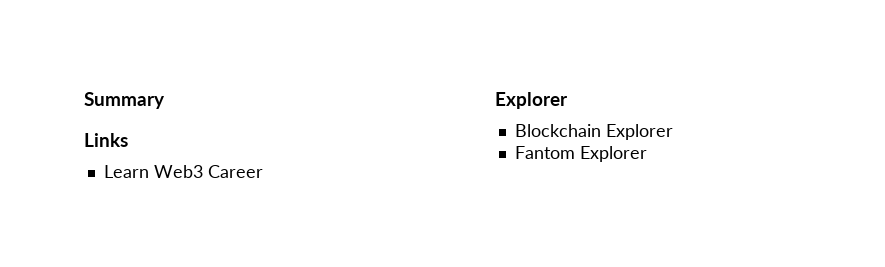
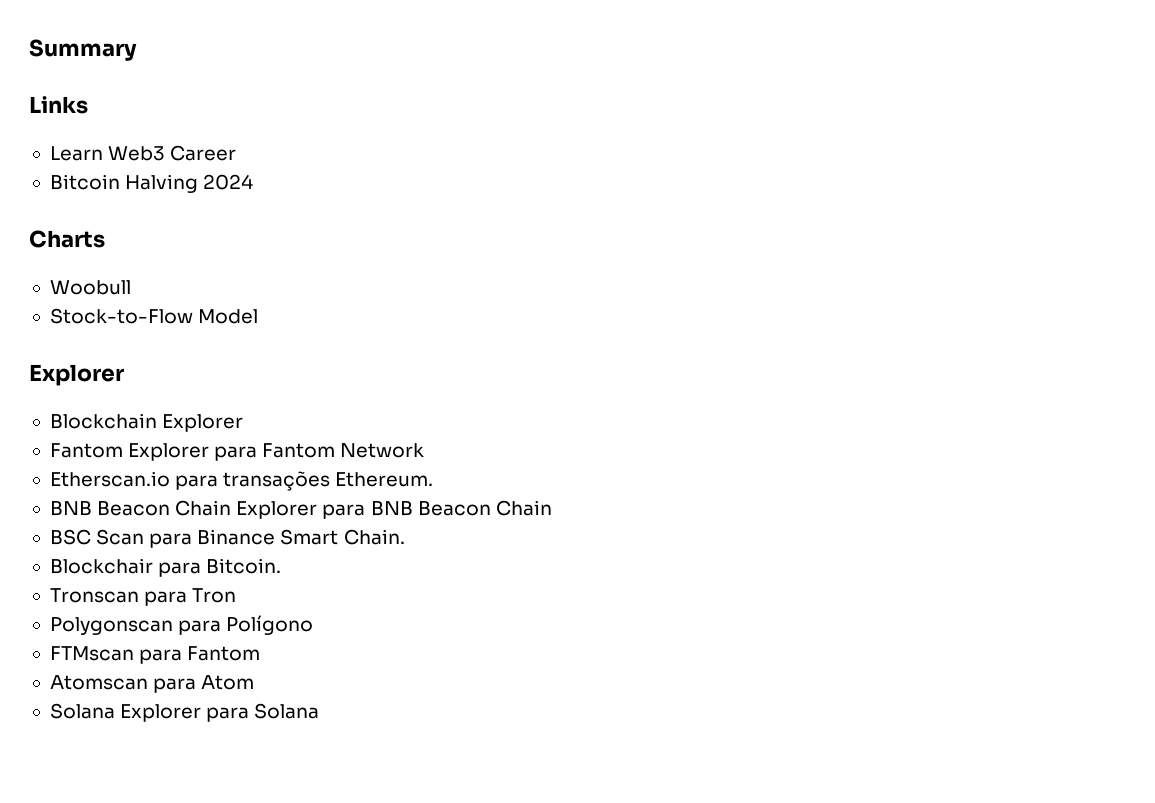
+ Bitcoin Halving 2024
+ Charts
+ Woobull
+ Stock-to-Flow Model
- Fantom Explorer
+ Fantom Explorer para Fantom Network
+ Etherscan.io para transações Ethereum.
+ BNB Beacon Chain Explorer para BNB Beacon Chain
+ BSC Scan para Binance Smart Chain.
+ Blockchair para Bitcoin.
+ Tronscan para Tron
+ Polygonscan para Polígono
+ FTMscan para Fantom
+ Atomscan para Atom
+ Solana Explorer para Solana

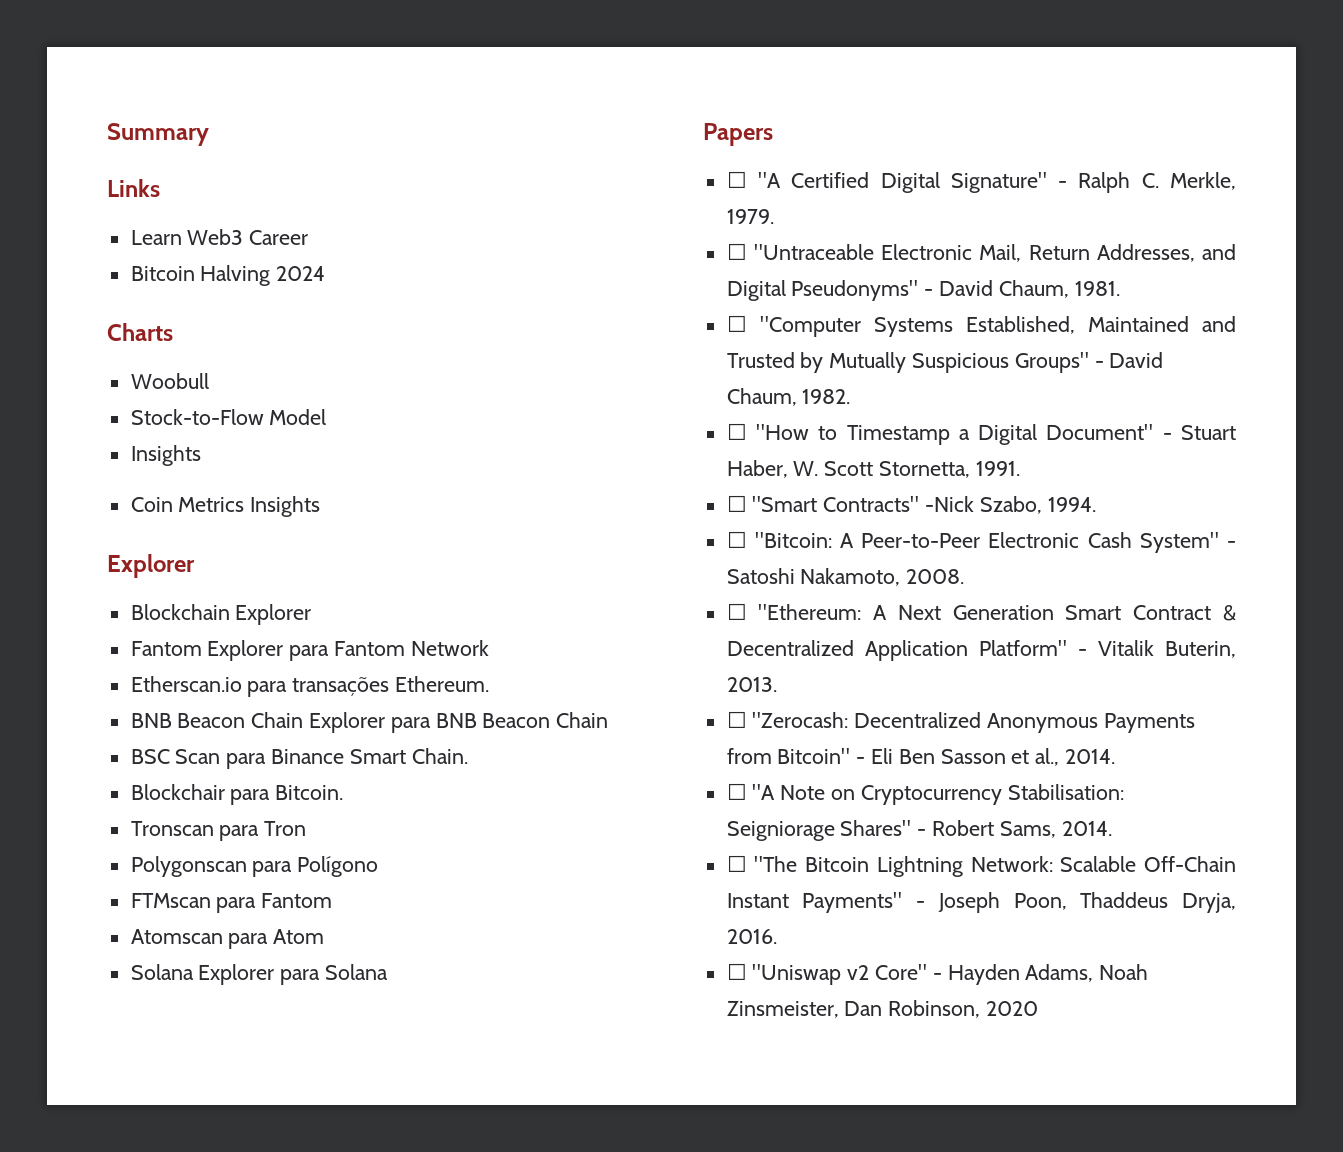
  Stock-to-Flow Model
+ Insights
+ Coin Metrics Insights
+ Papers
+ ☐ "A Certified Digital Signature" - Ralph C. Merkle, 1979.
+ ☐ "Untraceable Electronic Mail, Return Addresses, and Digital Pseudonyms" - David Chaum, 1981.
+ ☐ "Computer Systems Established, Maintained and Trusted by Mutually Suspicious Groups" - David Chaum, 1982.
+ ☐ "How to Timestamp a Digital Document" - Stuart Haber, W. Scott Stornetta, 1991.
+ ☐ "Smart Contracts" -Nick Szabo, 1994.
+ ☐ "Bitcoin: A Peer-to-Peer Electronic Cash System" - Satoshi Nakamoto, 2008.
+ ☐ "Ethereum: A Next Generation Smart Contract & Decentralized Application Platform" - Vitalik Buterin, 2013.
+ ☐ "Zerocash: Decentralized Anonymous Payments from Bitcoin" - Eli Ben Sasson et al., 2014.
+ ☐ "A Note on Cryptocurrency Stabilisation: Seigniorage Shares" - Robert Sams, 2014.
+ ☐ "The Bitcoin Lightning Network: Scalable Off-Chain Instant Payments" - Joseph Poon, Thaddeus Dryja, 2016.
+ ☐ "Uniswap v2 Core" - Hayden Adams, Noah Zinsmeister, Dan Robinson, 2020

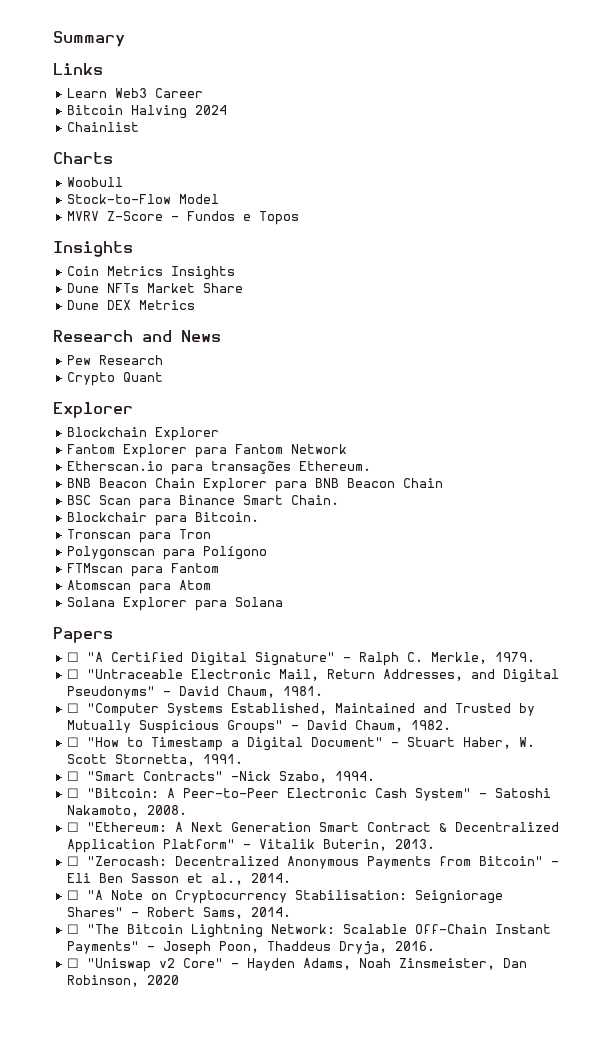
+ Chainlist
  Stock-to-Flow Model
+ MVRV Z-Score - Fundos e Topos
  Insights
  Coin Metrics Insights
+ Dune NFTs Market Share
+ Dune DEX Metrics
+ Research and News
+ Pew Research
+ Crypto Quant

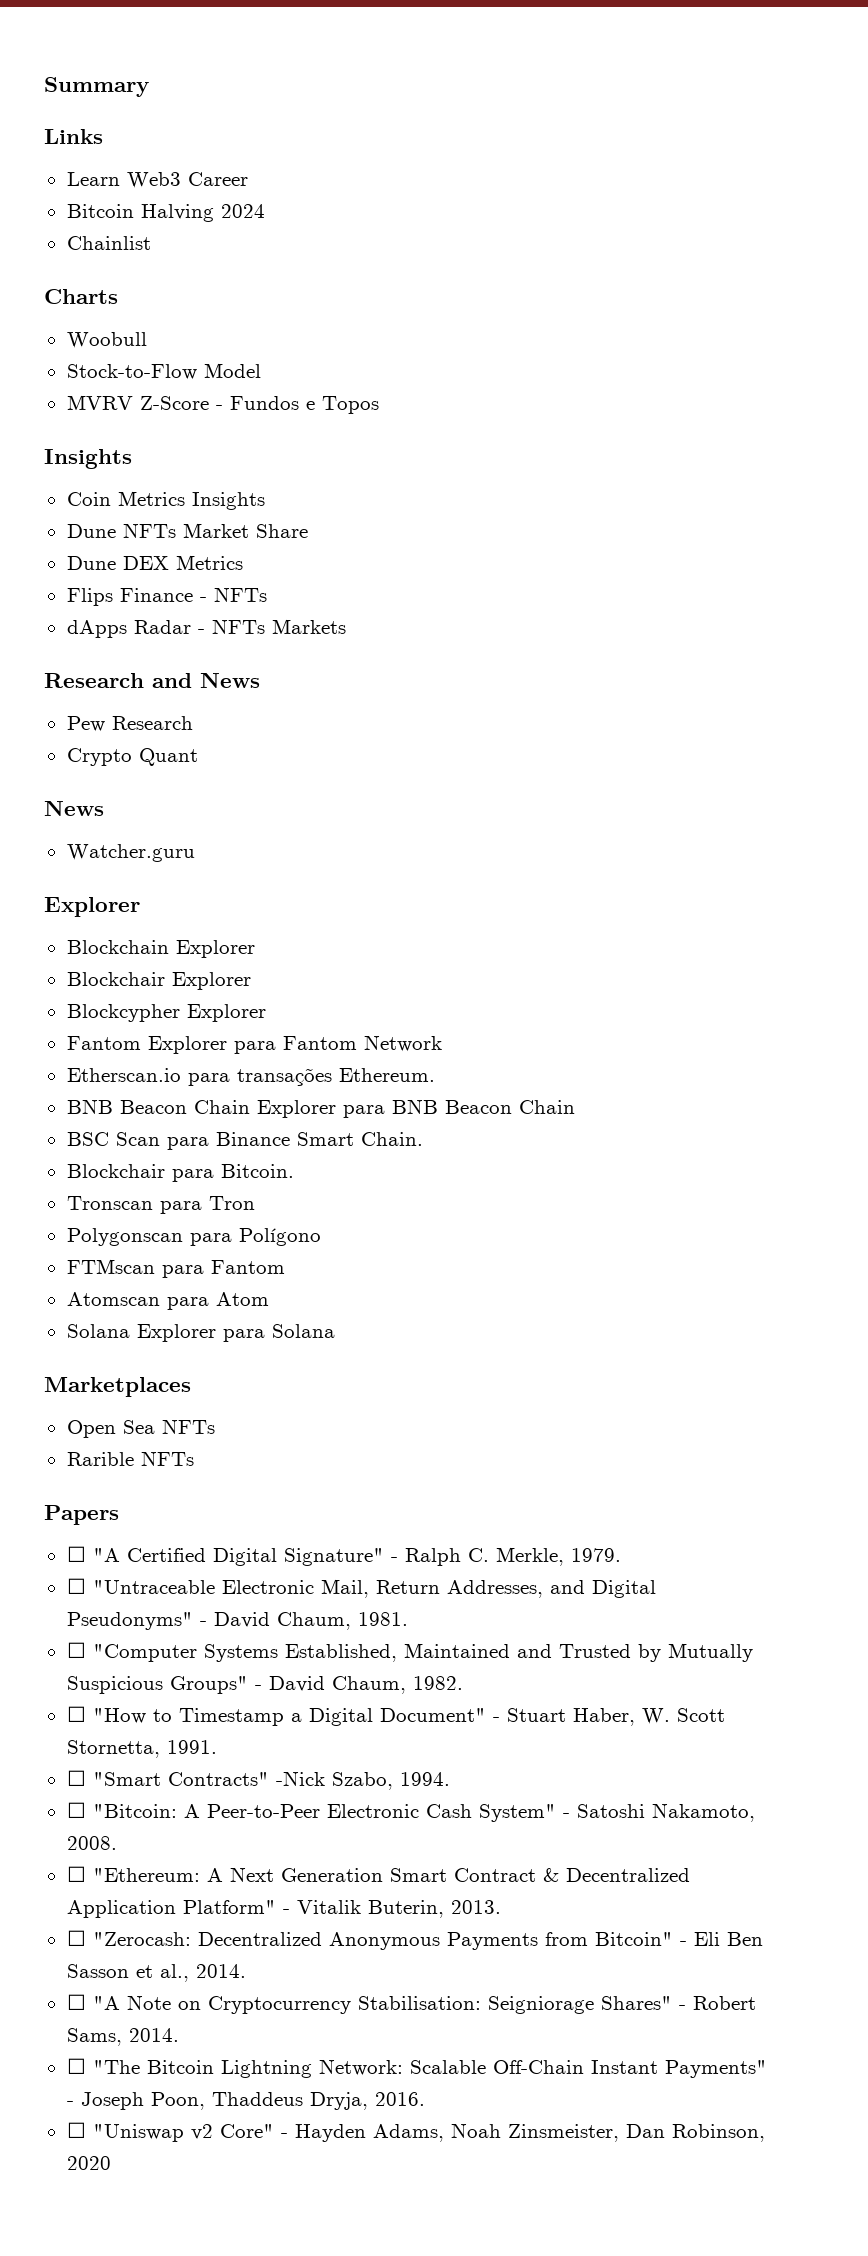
+ Flips Finance - NFTs
+ dApps Radar - NFTs Markets
  Crypto Quant
+ News
+ Watcher.guru
+ Blockchair Explorer
+ Blockcypher Explorer
+ Marketplaces
+ Open Sea NFTs
+ Rarible NFTs

